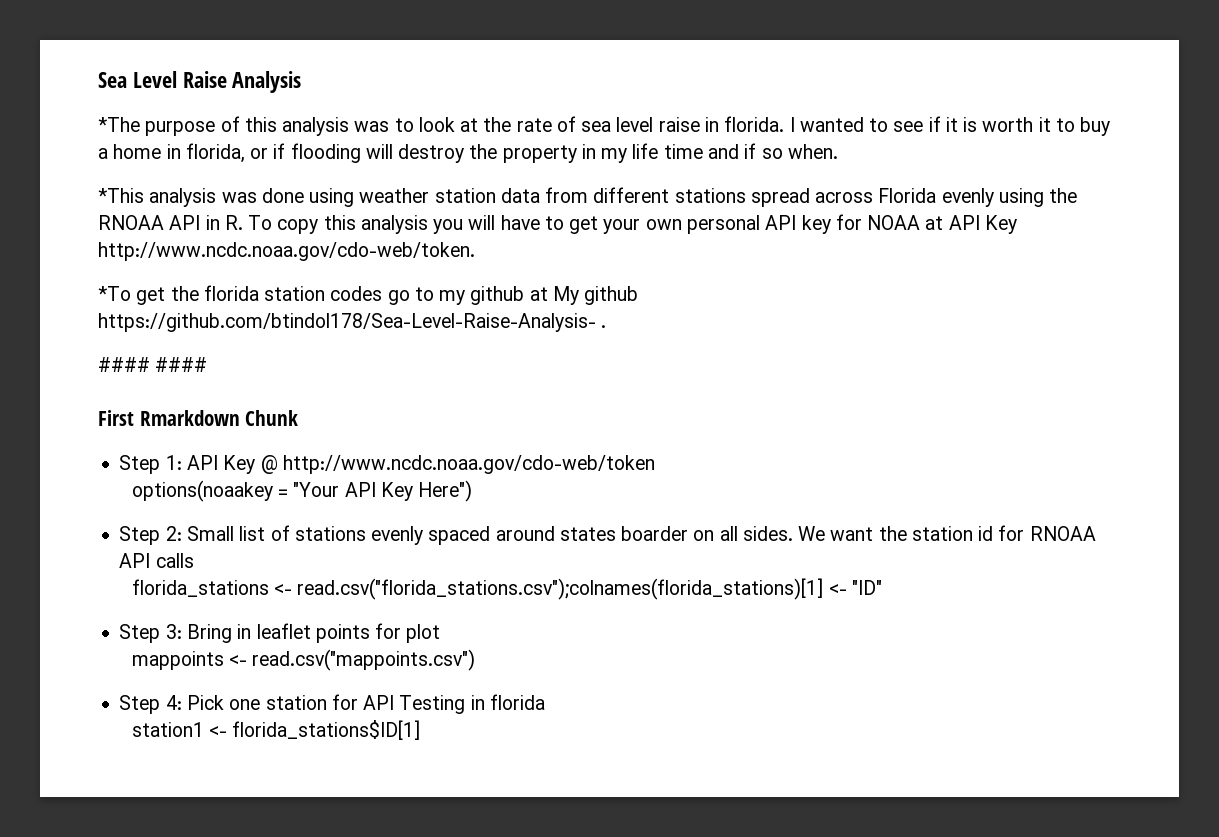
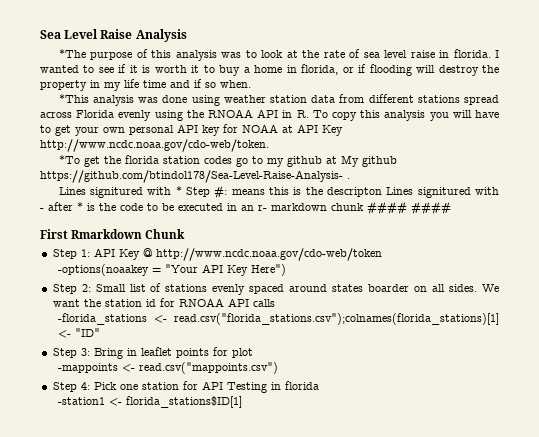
- #### ####
+ Lines signitured with * Step #: means this is the descripton Lines signitured with - after * is the code to be executed in an r- markdown chunk #### ####
- options(noaakey = "Your API Key Here")
+ -options(noaakey = "Your API Key Here")
- florida_stations <- read.csv("florida_stations.csv");colnames(florida_stations)[1] <- "ID"
+ -florida_stations <- read.csv("florida_stations.csv");colnames(florida_stations)[1] <- "ID"
- mappoints <- read.csv("mappoints.csv")
+ -mappoints <- read.csv("mappoints.csv")
- station1 <- florida_stations$ID[1]
+ -station1 <- florida_stations$ID[1]

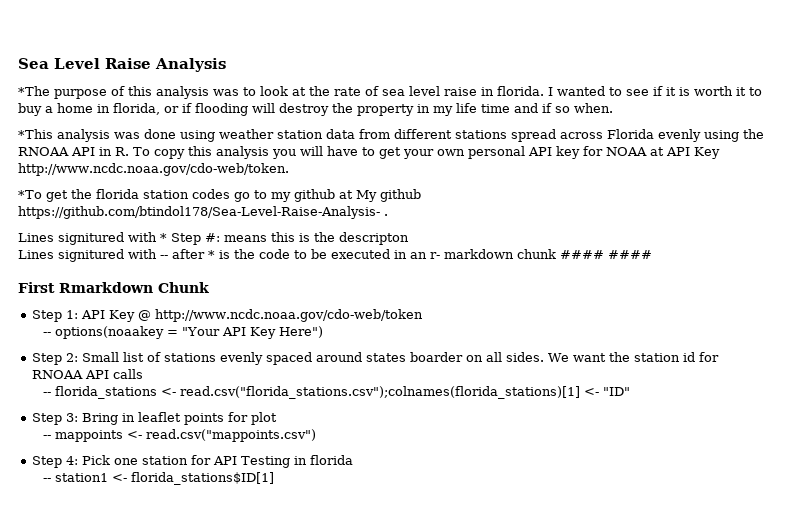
- Lines signitured with * Step #: means this is the descripton Lines signitured with - after * is the code to be executed in an r- markdown chunk #### ####
+ Lines signitured with * Step #: means this is the descripton
+ Lines signitured with -- after * is the code to be executed in an r- markdown chunk #### ####
- -options(noaakey = "Your API Key Here")
+ -- options(noaakey = "Your API Key Here")
- -florida_stations <- read.csv("florida_stations.csv");colnames(florida_stations)[1] <- "ID"
+ -- florida_stations <- read.csv("florida_stations.csv");colnames(florida_stations)[1] <- "ID"
- -mappoints <- read.csv("mappoints.csv")
+ -- mappoints <- read.csv("mappoints.csv")
- -station1 <- florida_stations$ID[1]
+ -- station1 <- florida_stations$ID[1]

